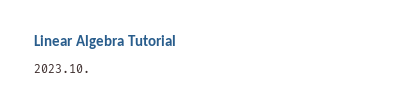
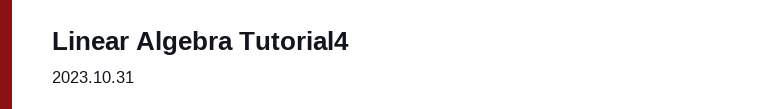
- Linear Algebra Tutorial
- 2023.10.
+ Linear Algebra Tutorial4
+ 2023.10.31

